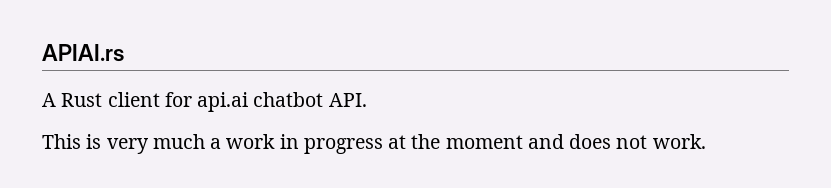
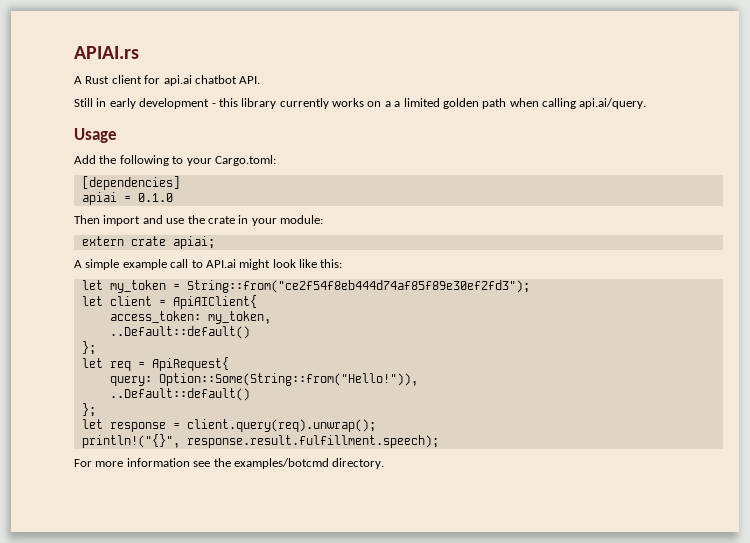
- This is very much a work in progress at the moment and does not work.
+ Still in early development - this library currently works on a a limited golden path when calling api.ai/query.
+ Usage
+ Add the following to your Cargo.toml:
+ [dependencies]
+ apiai = 0.1.0
+ Then import and use the crate in your module:
+ extern crate apiai;
+ A simple example call to API.ai might look like this:
+ let my_token = String::from("ce2f54f8eb444d74af85f89e30ef2fd3");
+ let client = ApiAIClient{
+ access_token: my_token,
+ ..Default::default()
+ };
+ let req = ApiRequest{
+ query: Option::Some(String::from("Hello!")),
+ ..Default::default()
+ };
+ let response = client.query(req).unwrap();
+ println!("{}", response.result.fulfillment.speech);
+ For more information see the examples/botcmd directory.

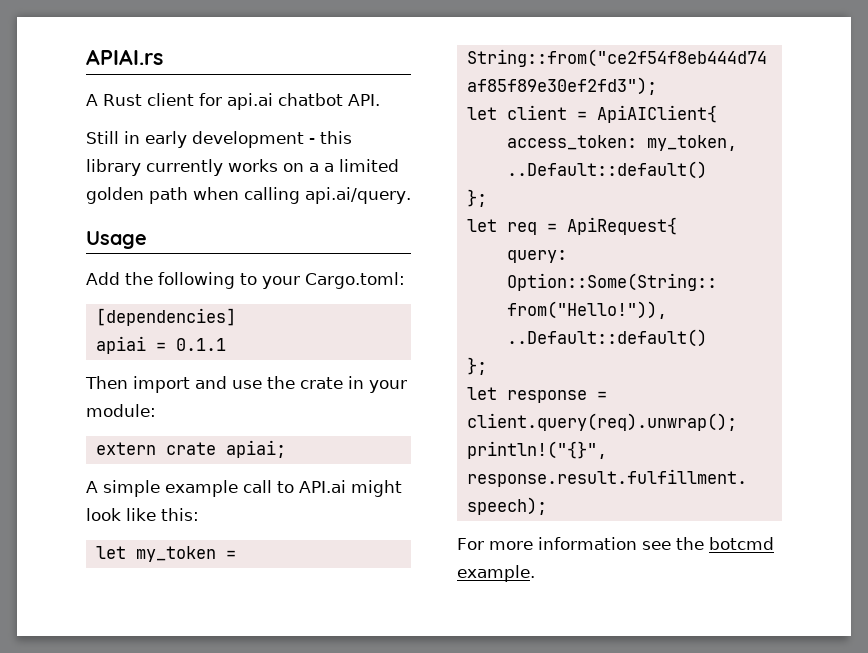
- apiai = 0.1.0
+ apiai = 0.1.1
- For more information see the examples/botcmd directory.
+ For more information see the botcmd example.

